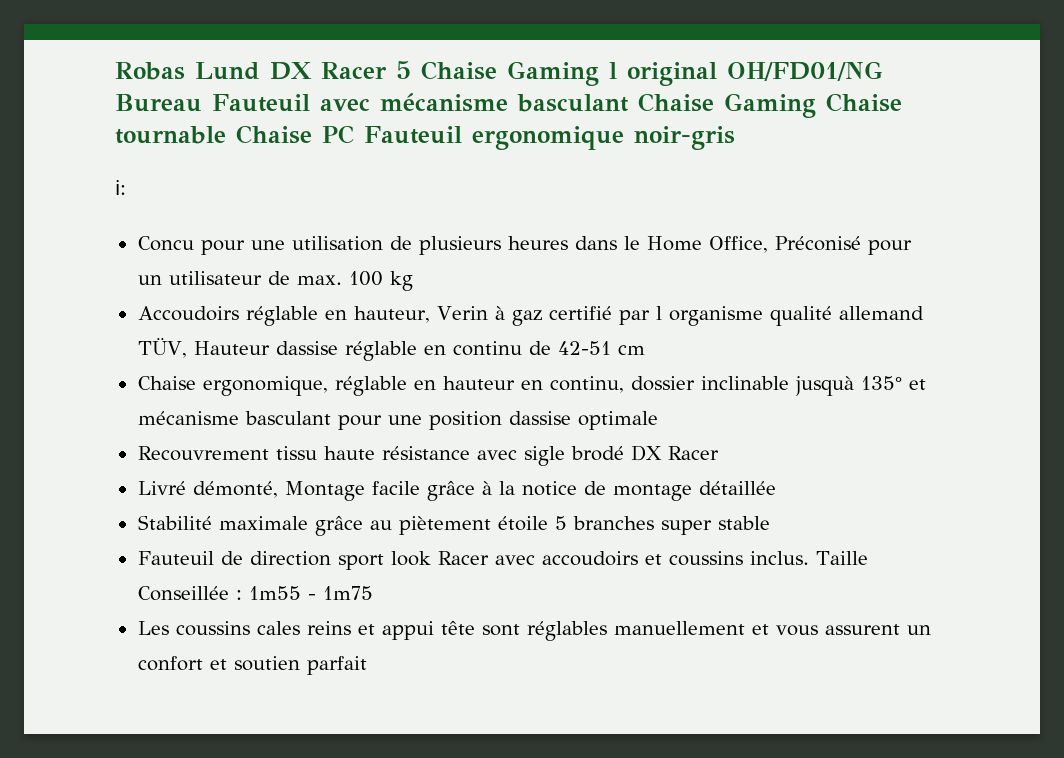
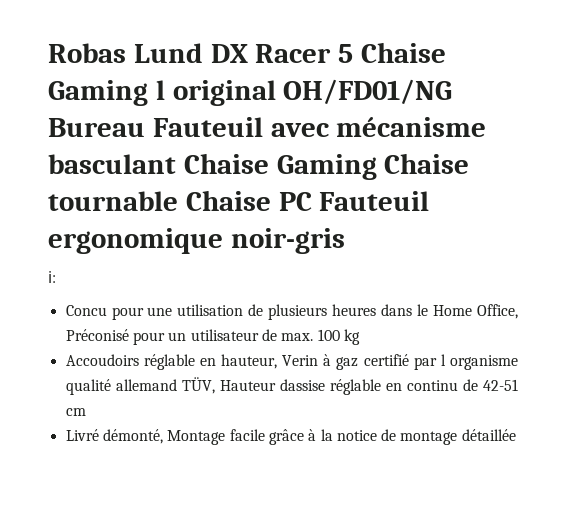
- Chaise ergonomique, réglable en hauteur en continu, dossier inclinable jusquà 135° et mécanisme basculant pour une position dassise optimale
- Recouvrement tissu haute résistance avec sigle brodé DX Racer
- Stabilité maximale grâce au piètement étoile 5 branches super stable
- Fauteuil de direction sport look Racer avec accoudoirs et coussins inclus. Taille Conseillée : 1m55 - 1m75
- Les coussins cales reins et appui tête sont réglables manuellement et vous assurent un confort et soutien parfait

